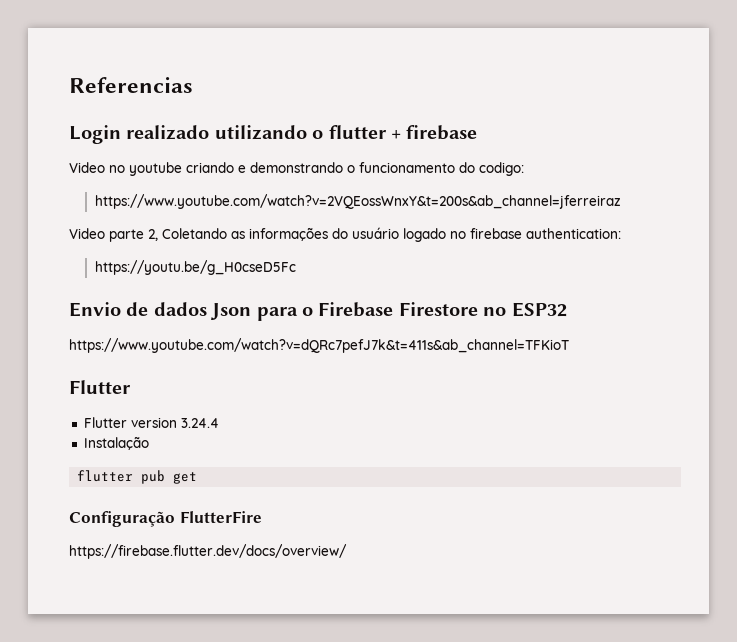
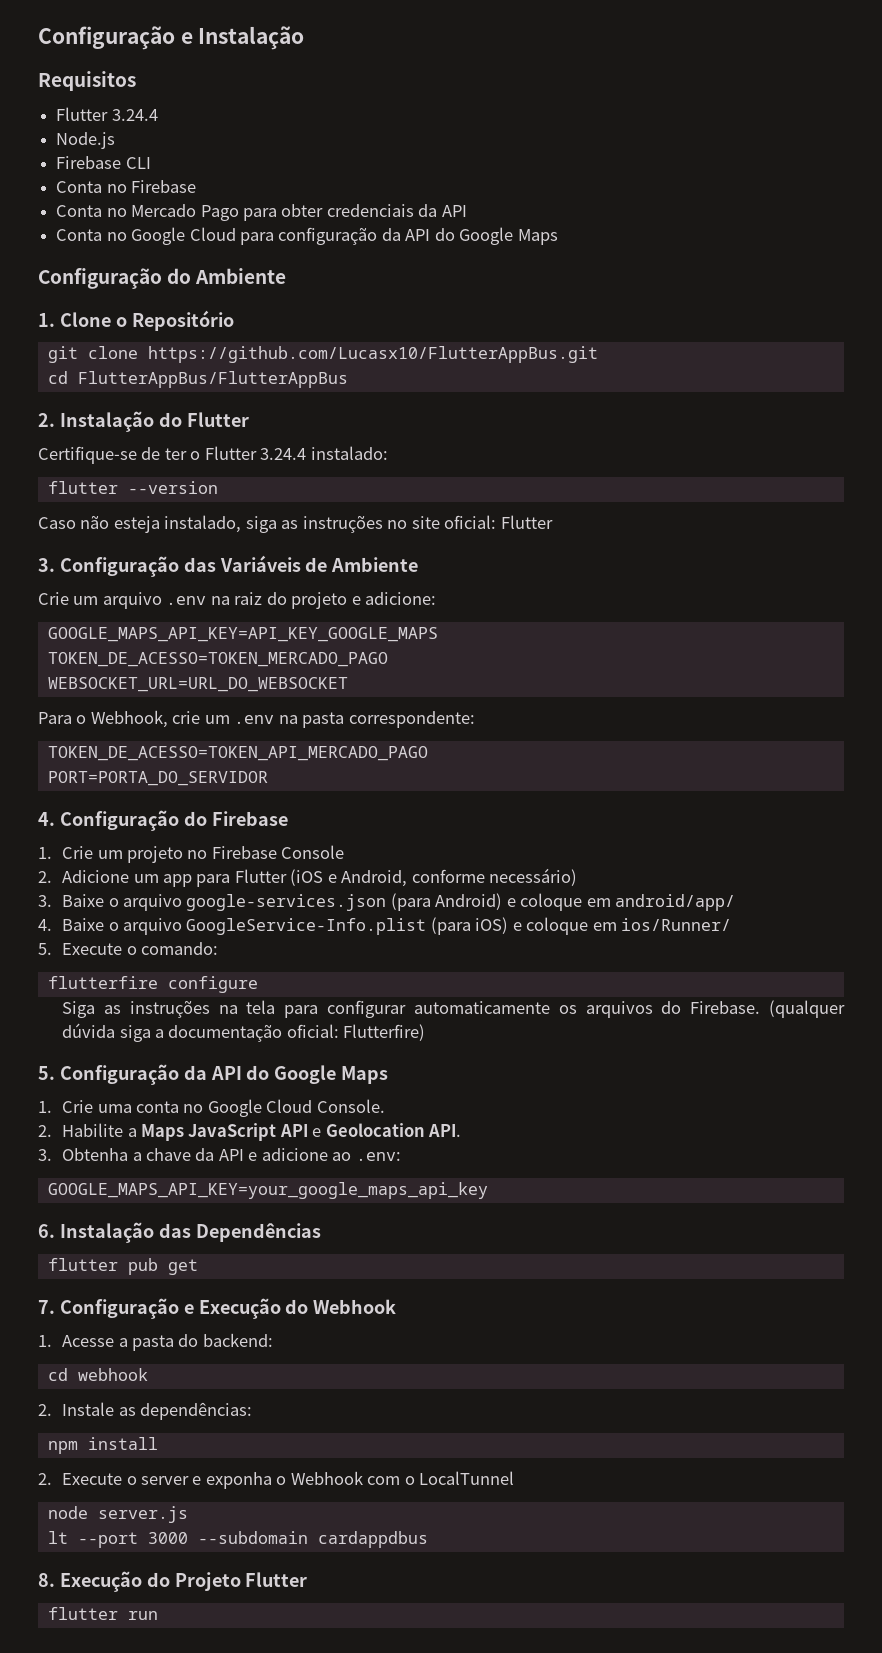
- Referencias
- Login realizado utilizando o flutter + firebase
- Video no youtube criando e demonstrando o funcionamento do codigo:
- https://www.youtube.com/watch?v=2VQEossWnxY&t=200s&ab_channel=jferreiraz
- Video parte 2, Coletando as informações do usuário logado no firebase authentication:
- https://youtu.be/g_H0cseD5Fc
- Envio de dados Json para o Firebase Firestore no ESP32
- https://www.youtube.com/watch?v=dQRc7pefJ7k&t=411s&ab_channel=TFKioT
- Flutter
- Flutter version 3.24.4
+ Configuração e Instalação
+ Requisitos
+ Flutter 3.24.4
- Instalação
+ Node.js
+ Firebase CLI
+ Conta no Firebase
+ Conta no Mercado Pago para obter credenciais da API
+ Conta no Google Cloud para configuração da API do Google Maps
+ Configuração do Ambiente
+ 1. Clone o Repositório
+ git clone https://github.com/Lucasx10/FlutterAppBus.git
+ cd FlutterAppBus/FlutterAppBus
+ 2. Instalação do Flutter
+ Certifique-se de ter o Flutter 3.24.4 instalado:
+ flutter --version
+ Caso não esteja instalado, siga as instruções no site oficial: Flutter
+ 3. Configuração das Variáveis de Ambiente
+ Crie um arquivo .env na raiz do projeto e adicione:
+ GOOGLE_MAPS_API_KEY=API_KEY_GOOGLE_MAPS
+ TOKEN_DE_ACESSO=TOKEN_MERCADO_PAGO
+ WEBSOCKET_URL=URL_DO_WEBSOCKET
+ Para o Webhook, crie um .env na pasta correspondente:
+ TOKEN_DE_ACESSO=TOKEN_API_MERCADO_PAGO
+ PORT=PORTA_DO_SERVIDOR
+ 4. Configuração do Firebase
+ 1. Crie um projeto no Firebase Console
+ 2. Adicione um app para Flutter (iOS e Android, conforme necessário)
+ 3. Baixe o arquivo google-services.json (para Android) e coloque em android/app/
+ 4. Baixe o arquivo GoogleService-Info.plist (para iOS) e coloque em ios/Runner/
+ 5. Execute o comando:
+ flutterfire configure
+ Siga as instruções na tela para configurar automaticamente os arquivos do Firebase. (qualquer dúvida siga a documentação oficial: Flutterfire)
+ 5. Configuração da API do Google Maps
+ 1. Crie uma conta no Google Cloud Console.
+ 2. Habilite a Maps JavaScript API e Geolocation API.
+ 3. Obtenha a chave da API e adicione ao .env:
+ GOOGLE_MAPS_API_KEY=your_google_maps_api_key
+ 6. Instalação das Dependências
  flutter pub get
- Configuração FlutterFire
- https://firebase.flutter.dev/docs/overview/
+ 7. Configuração e Execução do Webhook
+ 1. Acesse a pasta do backend:
+ cd webhook
+ 2. Instale as dependências:
+ npm install
+ 2. Execute o server e exponha o Webhook com o LocalTunnel
+ node server.js
+ lt --port 3000 --subdomain cardappdbus
+ 8. Execução do Projeto Flutter
+ flutter run

